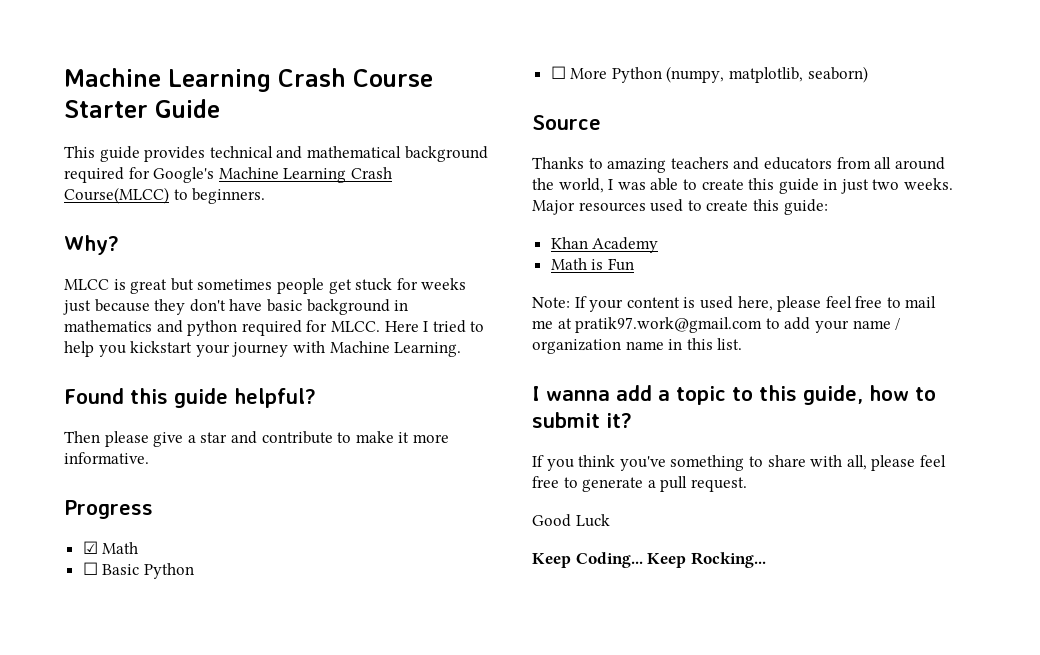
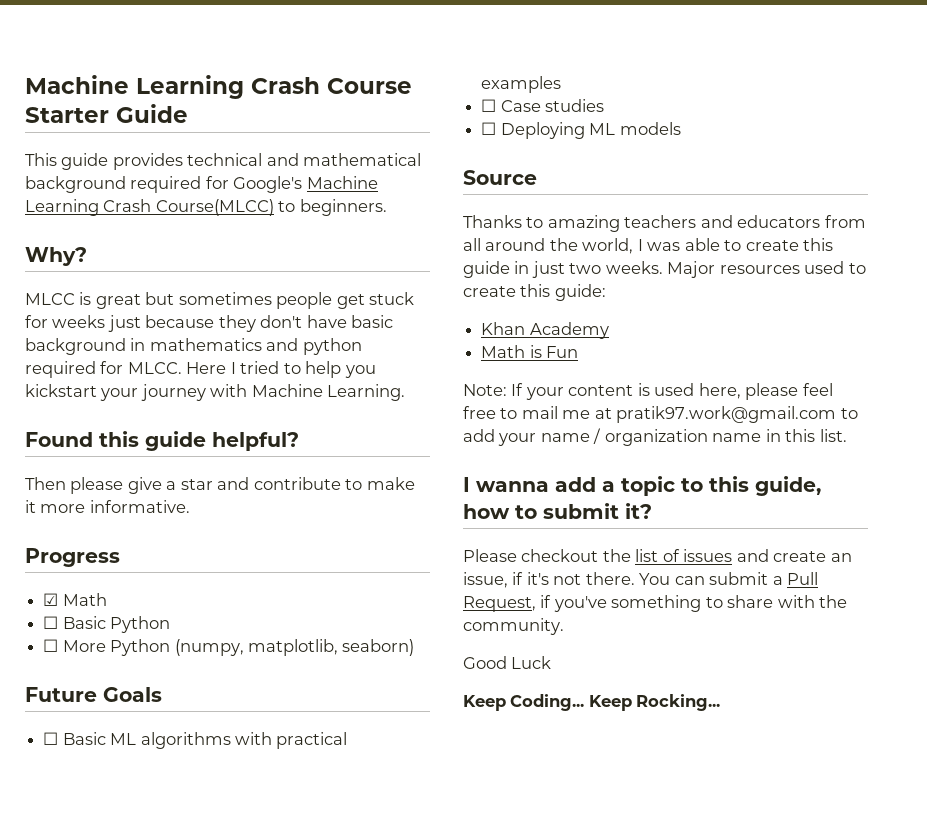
+ Future Goals
+ ☐ Basic ML algorithms with practical examples
+ ☐ Case studies
+ ☐ Deploying ML models
- If you think you've something to share with all, please feel free to generate a pull request.
+ Please checkout the list of issues and create an issue, if it's not there. You can submit a Pull Request, if you've something to share with the community.

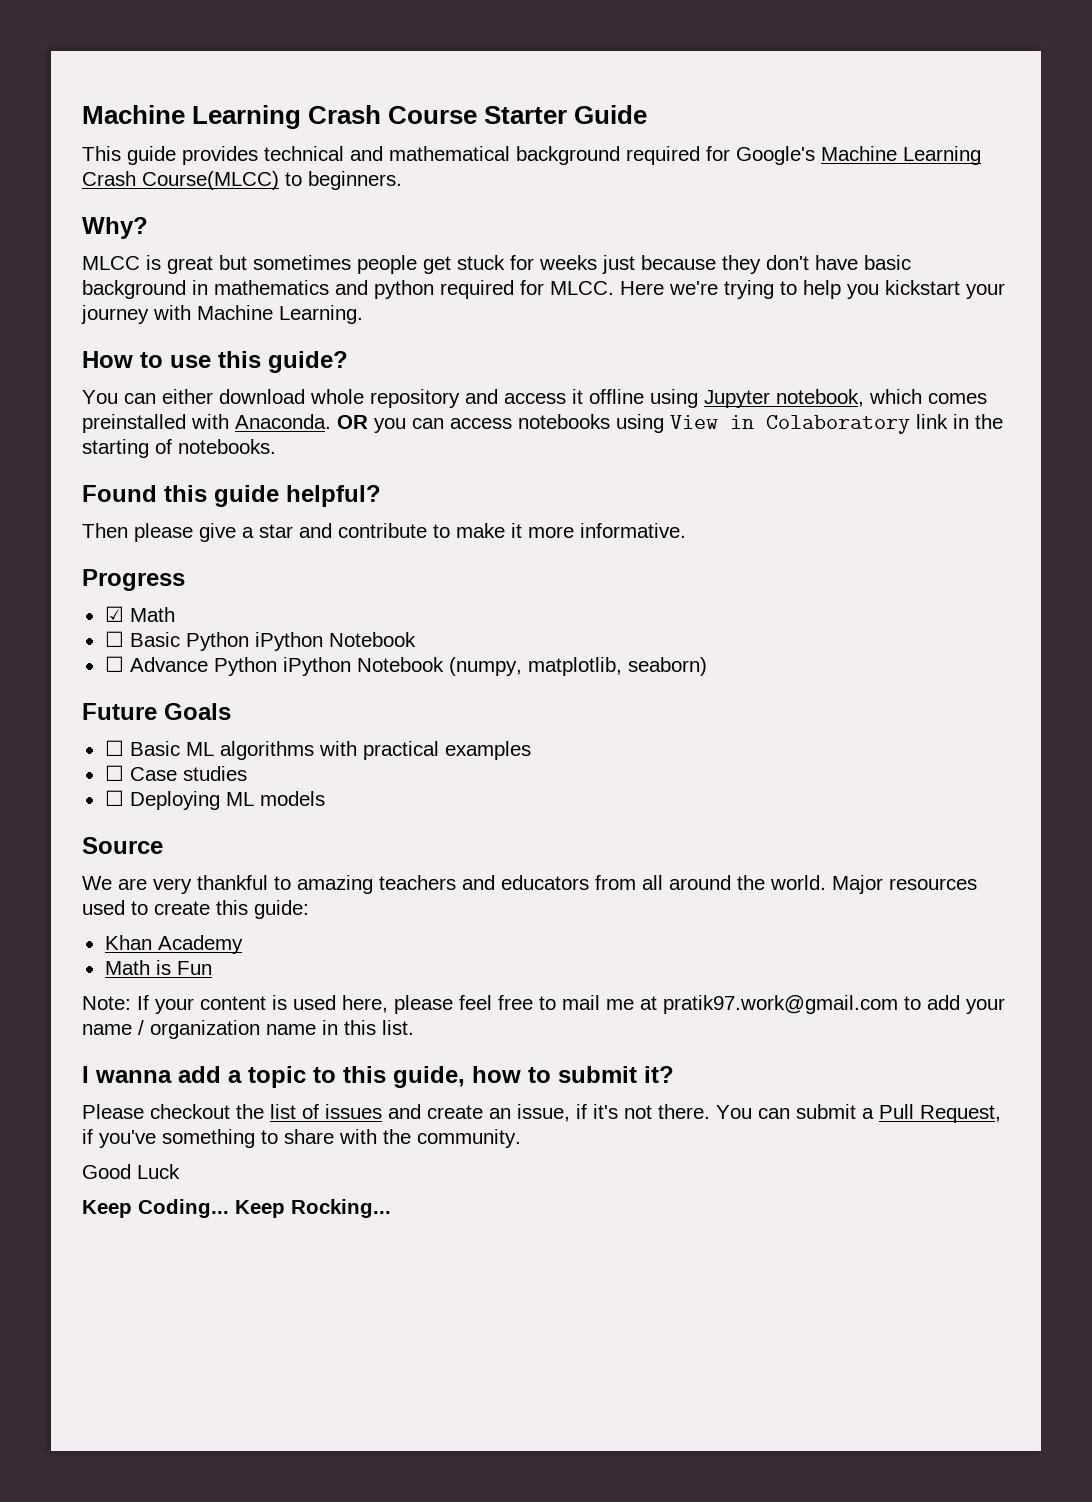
- Here I tried to help you kickstart your journey with Machine Learning.
+ Here we're trying to help you kickstart your journey with Machine Learning.
+ How to use this guide?
+ You can either download whole repository and access it offline using Jupyter notebook, which comes preinstalled with Anaconda. OR you can access notebooks using View in Colaboratory link in the starting of notebooks.
- ☐ Basic Python
- ☐ More Python (numpy, matplotlib, seaborn)
+ ☐ Basic Python iPython Notebook
+ ☐ Advance Python iPython Notebook (numpy, matplotlib, seaborn)
- Thanks to amazing teachers and educators from all around the world, I was able to create this guide in just two weeks.
+ We are very thankful to amazing teachers and educators from all around the world.

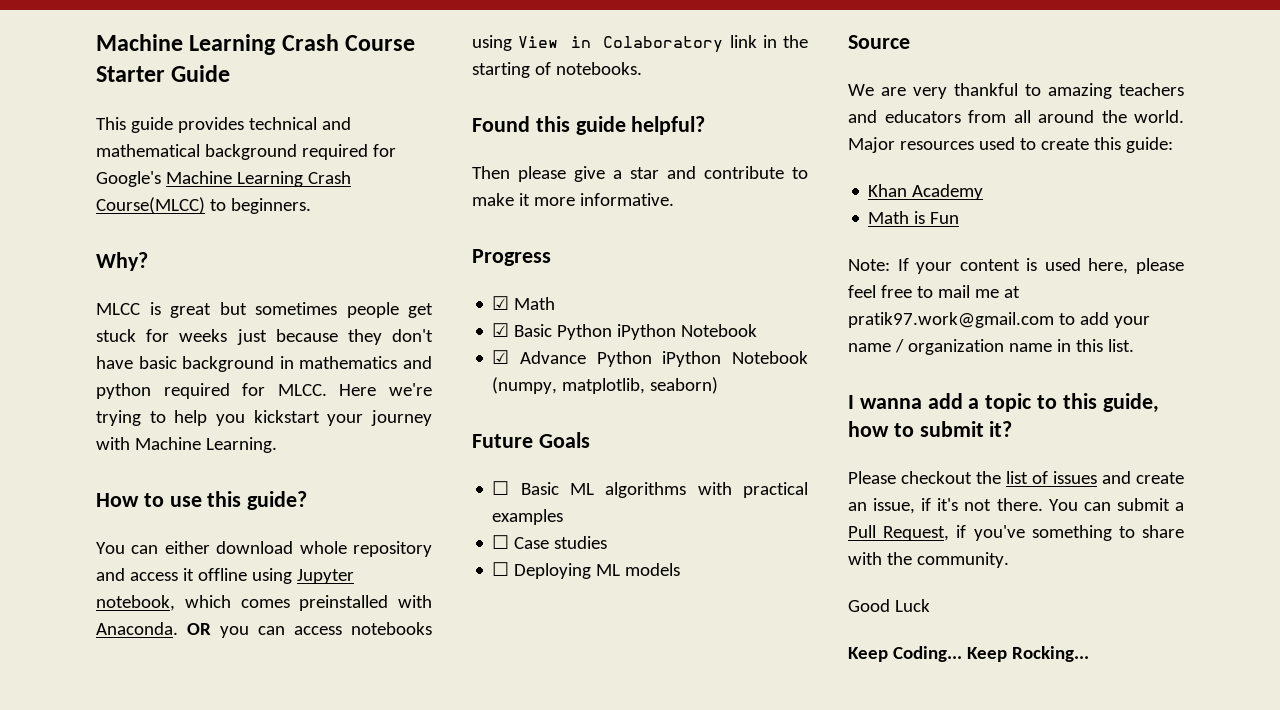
- ☐ Basic Python iPython Notebook
+ ☑ Basic Python iPython Notebook
- ☐ Advance Python iPython Notebook (numpy, matplotlib, seaborn)
+ ☑ Advance Python iPython Notebook (numpy, matplotlib, seaborn)

